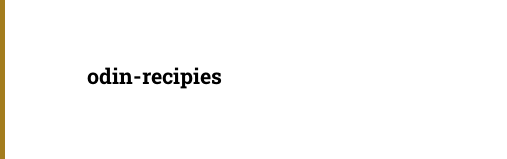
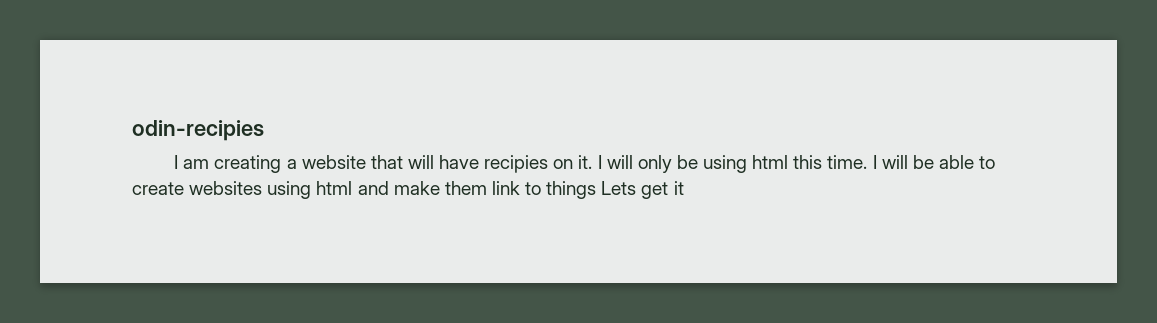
+ I am creating a website that will have recipies on it. I will only be using html this time. I will be able to create websites using html and make them link to things Lets get it

